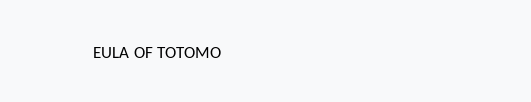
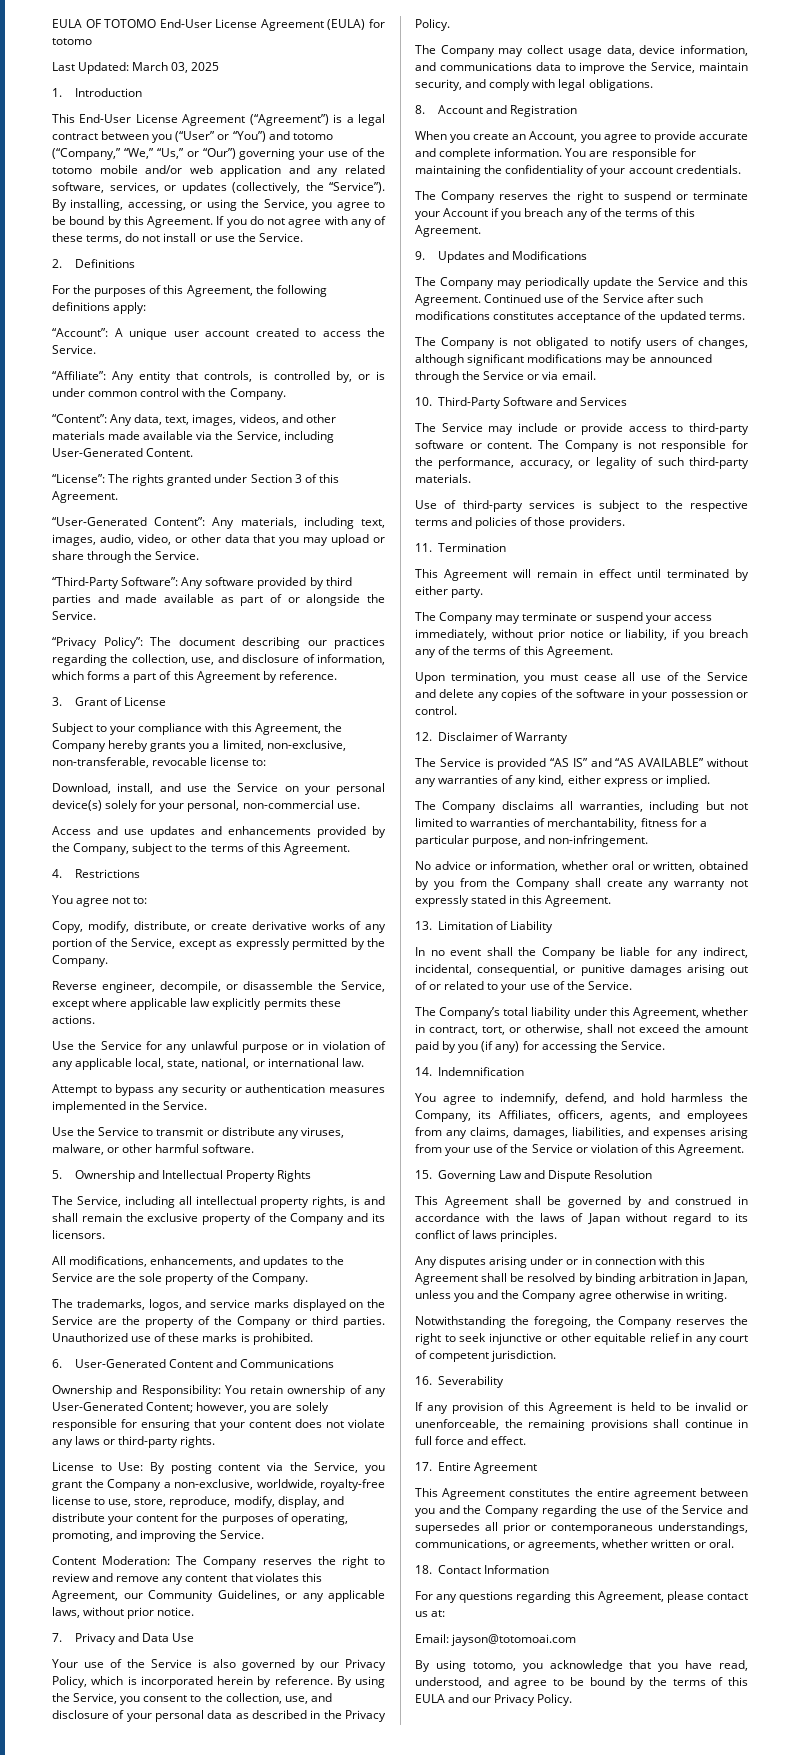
- EULA OF TOTOMO
+ EULA OF TOTOMO End-User License Agreement (EULA) for totomo
+ Last Updated: March 03, 2025
+ 1. Introduction
+ This End-User License Agreement (“Agreement”) is a legal contract between you (“User” or “You”) and totomo (“Company,” “We,” “Us,” or “Our”) governing your use of the totomo mobile and/or web application and any related software, services, or updates (collectively, the “Service”). By installing, accessing, or using the Service, you agree to be bound by this Agreement. If you do not agree with any of these terms, do not install or use the Service.
+ 2. Definitions
+ For the purposes of this Agreement, the following definitions apply:
+ “Account”: A unique user account created to access the Service.
+ “Affiliate”: Any entity that controls, is controlled by, or is under common control with the Company.
+ “Content”: Any data, text, images, videos, and other materials made available via the Service, including User-Generated Content.
+ “License”: The rights granted under Section 3 of this Agreement.
+ “User-Generated Content”: Any materials, including text, images, audio, video, or other data that you may upload or share through the Service.
+ “Third-Party Software”: Any software provided by third parties and made available as part of or alongside the Service.
+ “Privacy Policy”: The document describing our practices regarding the collection, use, and disclosure of information, which forms a part of this Agreement by reference.
+ 3. Grant of License
+ Subject to your compliance with this Agreement, the Company hereby grants you a limited, non-exclusive, non-transferable, revocable license to:
+ Download, install, and use the Service on your personal device(s) solely for your personal, non-commercial use.
+ Access and use updates and enhancements provided by the Company, subject to the terms of this Agreement.
+ 4. Restrictions
+ You agree not to:
+ Copy, modify, distribute, or create derivative works of any portion of the Service, except as expressly permitted by the Company.
+ Reverse engineer, decompile, or disassemble the Service, except where applicable law explicitly permits these actions.
+ Use the Service for any unlawful purpose or in violation of any applicable local, state, national, or international law.
+ Attempt to bypass any security or authentication measures implemented in the Service.
+ Use the Service to transmit or distribute any viruses, malware, or other harmful software.
+ 5. Ownership and Intellectual Property Rights
+ The Service, including all intellectual property rights, is and shall remain the exclusive property of the Company and its licensors.
+ All modifications, enhancements, and updates to the Service are the sole property of the Company.
+ The trademarks, logos, and service marks displayed on the Service are the property of the Company or third parties. Unauthorized use of these marks is prohibited.
+ 6. User-Generated Content and Communications
+ Ownership and Responsibility: You retain ownership of any User-Generated Content; however, you are solely responsible for ensuring that your content does not violate any laws or third-party rights.
+ License to Use: By posting content via the Service, you grant the Company a non-exclusive, worldwide, royalty-free license to use, store, reproduce, modify, display, and distribute your content for the purposes of operating, promoting, and improving the Service.
+ Content Moderation: The Company reserves the right to review and remove any content that violates this Agreement, our Community Guidelines, or any applicable laws, without prior notice.
+ 7. Privacy and Data Use
+ Your use of the Service is also governed by our Privacy Policy, which is incorporated herein by reference. By using the Service, you consent to the collection, use, and disclosure of your personal data as described in the Privacy Policy.
+ The Company may collect usage data, device information, and communications data to improve the Service, maintain security, and comply with legal obligations.
+ 8. Account and Registration
+ When you create an Account, you agree to provide accurate and complete information. You are responsible for maintaining the confidentiality of your account credentials.
+ The Company reserves the right to suspend or terminate your Account if you breach any of the terms of this Agreement.
+ 9. Updates and Modifications
+ The Company may periodically update the Service and this Agreement. Continued use of the Service after such modifications constitutes acceptance of the updated terms.
+ The Company is not obligated to notify users of changes, although significant modifications may be announced through the Service or via email.
+ 10. Third-Party Software and Services
+ The Service may include or provide access to third-party software or content. The Company is not responsible for the performance, accuracy, or legality of such third-party materials.
+ Use of third-party services is subject to the respective terms and policies of those providers.
+ 11. Termination
+ This Agreement will remain in effect until terminated by either party.
+ The Company may terminate or suspend your access immediately, without prior notice or liability, if you breach any of the terms of this Agreement.
+ Upon termination, you must cease all use of the Service and delete any copies of the software in your possession or control.
+ 12. Disclaimer of Warranty
+ The Service is provided “AS IS” and “AS AVAILABLE” without any warranties of any kind, either express or implied.
+ The Company disclaims all warranties, including but not limited to warranties of merchantability, fitness for a particular purpose, and non-infringement.
+ No advice or information, whether oral or written, obtained by you from the Company shall create any warranty not expressly stated in this Agreement.
+ 13. Limitation of Liability
+ In no event shall the Company be liable for any indirect, incidental, consequential, or punitive damages arising out of or related to your use of the Service.
+ The Company’s total liability under this Agreement, whether in contract, tort, or otherwise, shall not exceed the amount paid by you (if any) for accessing the Service.
+ 14. Indemnification
+ You agree to indemnify, defend, and hold harmless the Company, its Affiliates, officers, agents, and employees from any claims, damages, liabilities, and expenses arising from your use of the Service or violation of this Agreement.
+ 15. Governing Law and Dispute Resolution
+ This Agreement shall be governed by and construed in accordance with the laws of Japan without regard to its conflict of laws principles.
+ Any disputes arising under or in connection with this Agreement shall be resolved by binding arbitration in Japan, unless you and the Company agree otherwise in writing.
+ Notwithstanding the foregoing, the Company reserves the right to seek injunctive or other equitable relief in any court of competent jurisdiction.
+ 16. Severability
+ If any provision of this Agreement is held to be invalid or unenforceable, the remaining provisions shall continue in full force and effect.
+ 17. Entire Agreement
+ This Agreement constitutes the entire agreement between you and the Company regarding the use of the Service and supersedes all prior or contemporaneous understandings, communications, or agreements, whether written or oral.
+ 18. Contact Information
+ For any questions regarding this Agreement, please contact us at:
+ Email: jayson@totomoai.com
+ By using totomo, you acknowledge that you have read, understood, and agree to be bound by the terms of this EULA and our Privacy Policy.

